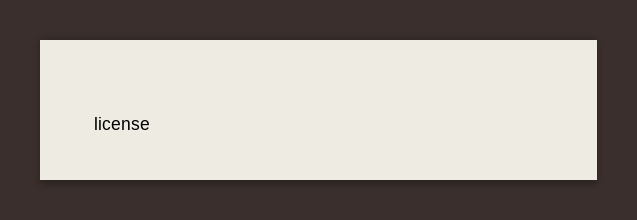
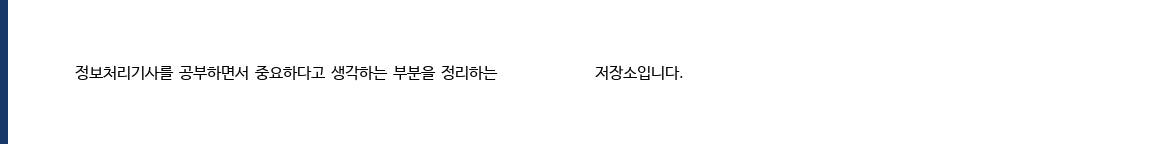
- license
+ 정보처리기사를 공부하면서 중요하다고 생각하는 부분을 정리하는 저장소입니다.

